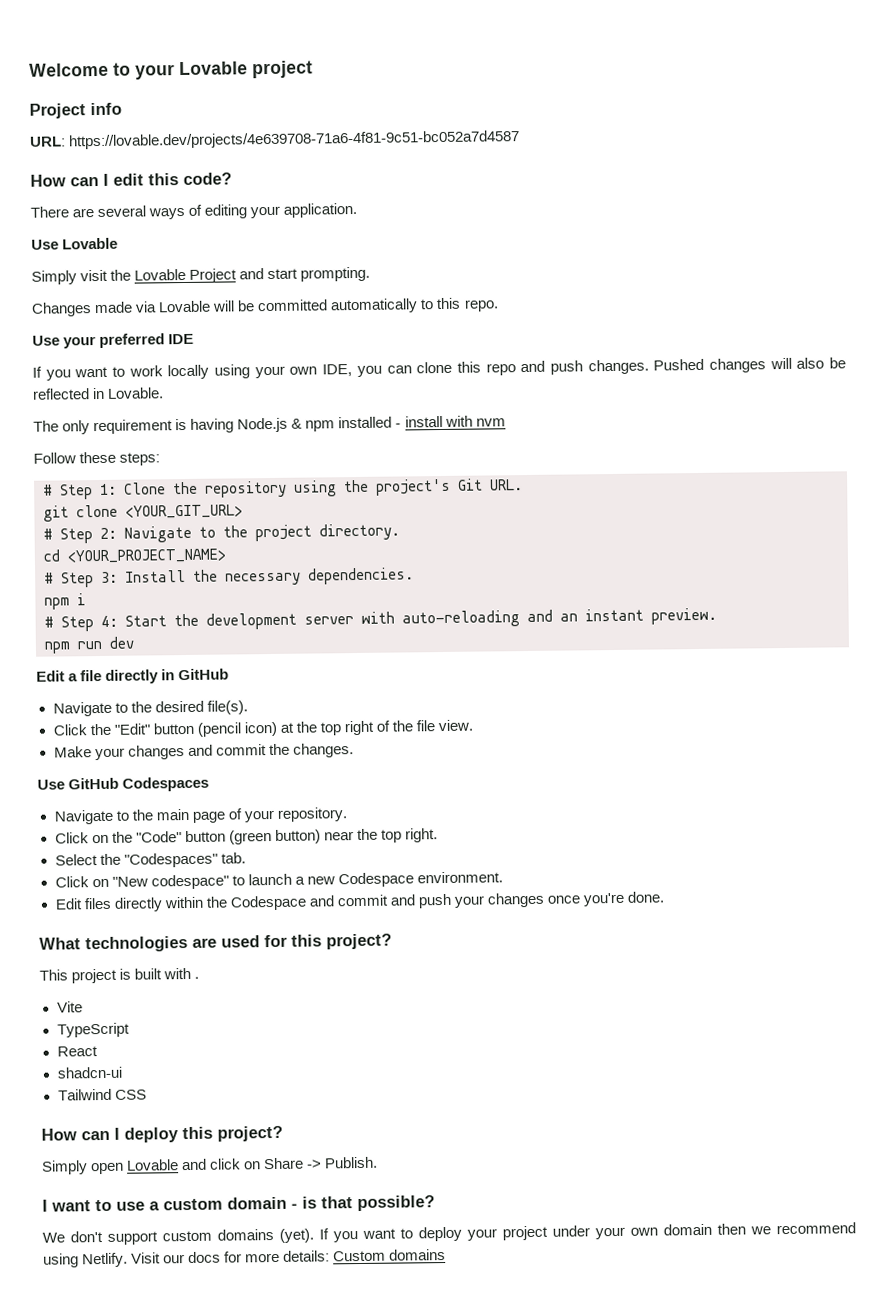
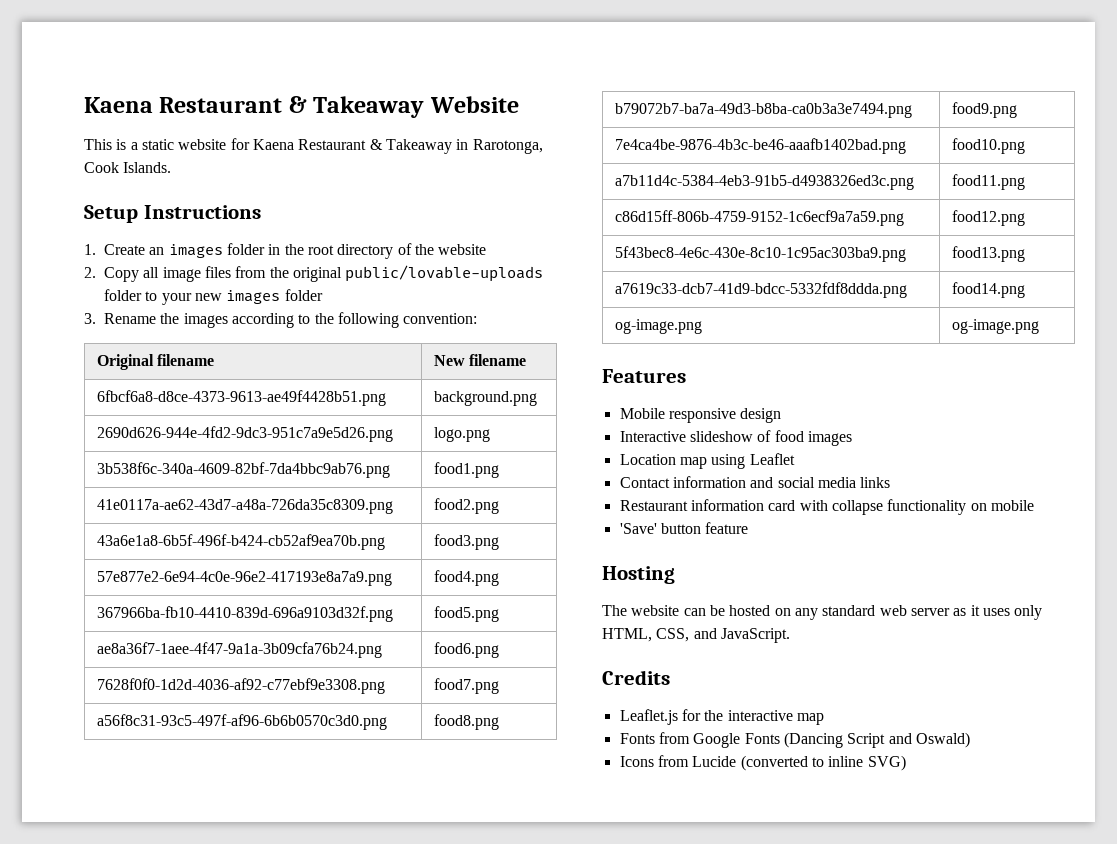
- Welcome to your Lovable project
- Project info
- URL: https://lovable.dev/projects/4e639708-71a6-4f81-9c51-bc052a7d4587
- How can I edit this code?
- There are several ways of editing your application.
- Use Lovable
- Simply visit the Lovable Project and start prompting.
- Changes made via Lovable will be committed automatically to this repo.
- Use your preferred IDE
- If you want to work locally using your own IDE, you can clone this repo and push changes. Pushed changes will also be reflected in Lovable.
- The only requirement is having Node.js & npm installed - install with nvm
- Follow these steps:
- # Step 1: Clone the repository using the project's Git URL.
- git clone <YOUR_GIT_URL>
- # Step 2: Navigate to the project directory.
- cd <YOUR_PROJECT_NAME>
- # Step 3: Install the necessary dependencies.
- npm i
- # Step 4: Start the development server with auto-reloading and an instant preview.
- npm run dev
- Edit a file directly in GitHub
- Navigate to the desired file(s).
- Click the "Edit" button (pencil icon) at the top right of the file view.
- Make your changes and commit the changes.
- Use GitHub Codespaces
- Navigate to the main page of your repository.
- Click on the "Code" button (green button) near the top right.
- Select the "Codespaces" tab.
- Click on "New codespace" to launch a new Codespace environment.
- Edit files directly within the Codespace and commit and push your changes once you're done.
- What technologies are used for this project?
- This project is built with .
- Vite
- TypeScript
- React
- shadcn-ui
- Tailwind CSS
- How can I deploy this project?
- Simply open Lovable and click on Share -> Publish.
- I want to use a custom domain - is that possible?
- We don't support custom domains (yet). If you want to deploy your project under your own domain then we recommend using Netlify. Visit our docs for more details: Custom domains
+ Kaena Restaurant & Takeaway Website
+ This is a static website for Kaena Restaurant & Takeaway in Rarotonga, Cook Islands.
+ Setup Instructions
+ 1. Create an images folder in the root directory of the website
+ 2. Copy all image files from the original public/lovable-uploads folder to your new images folder
+ 3. Rename the images according to the following convention:
+ Original filename | New filename
+ 6fbcf6a8-d8ce-4373-9613-ae49f4428b51.png | background.png
+ 2690d626-944e-4fd2-9dc3-951c7a9e5d26.png | logo.png
+ 3b538f6c-340a-4609-82bf-7da4bbc9ab76.png | food1.png
+ 41e0117a-ae62-43d7-a48a-726da35c8309.png | food2.png
+ 43a6e1a8-6b5f-496f-b424-cb52af9ea70b.png | food3.png
+ 57e877e2-6e94-4c0e-96e2-417193e8a7a9.png | food4.png
+ 367966ba-fb10-4410-839d-696a9103d32f.png | food5.png
+ ae8a36f7-1aee-4f47-9a1a-3b09cfa76b24.png | food6.png
+ 7628f0f0-1d2d-4036-af92-c77ebf9e3308.png | food7.png
+ a56f8c31-93c5-497f-af96-6b6b0570c3d0.png | food8.png
+ b79072b7-ba7a-49d3-b8ba-ca0b3a3e7494.png | food9.png
+ 7e4ca4be-9876-4b3c-be46-aaafb1402bad.png | food10.png
+ a7b11d4c-5384-4eb3-91b5-d4938326ed3c.png | food11.png
+ c86d15ff-806b-4759-9152-1c6ecf9a7a59.png | food12.png
+ 5f43bec8-4e6c-430e-8c10-1c95ac303ba9.png | food13.png
+ a7619c33-dcb7-41d9-bdcc-5332fdf8ddda.png | food14.png
+ og-image.png | og-image.png
+ Features
+ Mobile responsive design
+ Interactive slideshow of food images
+ Location map using Leaflet
+ Contact information and social media links
+ Restaurant information card with collapse functionality on mobile
+ 'Save' button feature
+ Hosting
+ The website can be hosted on any standard web server as it uses only HTML, CSS, and JavaScript.
+ Credits
+ Leaflet.js for the interactive map
+ Fonts from Google Fonts (Dancing Script and Oswald)
+ Icons from Lucide (converted to inline SVG)

